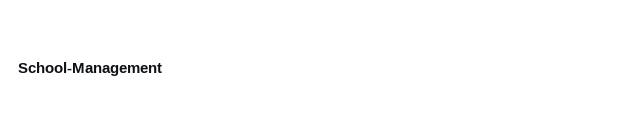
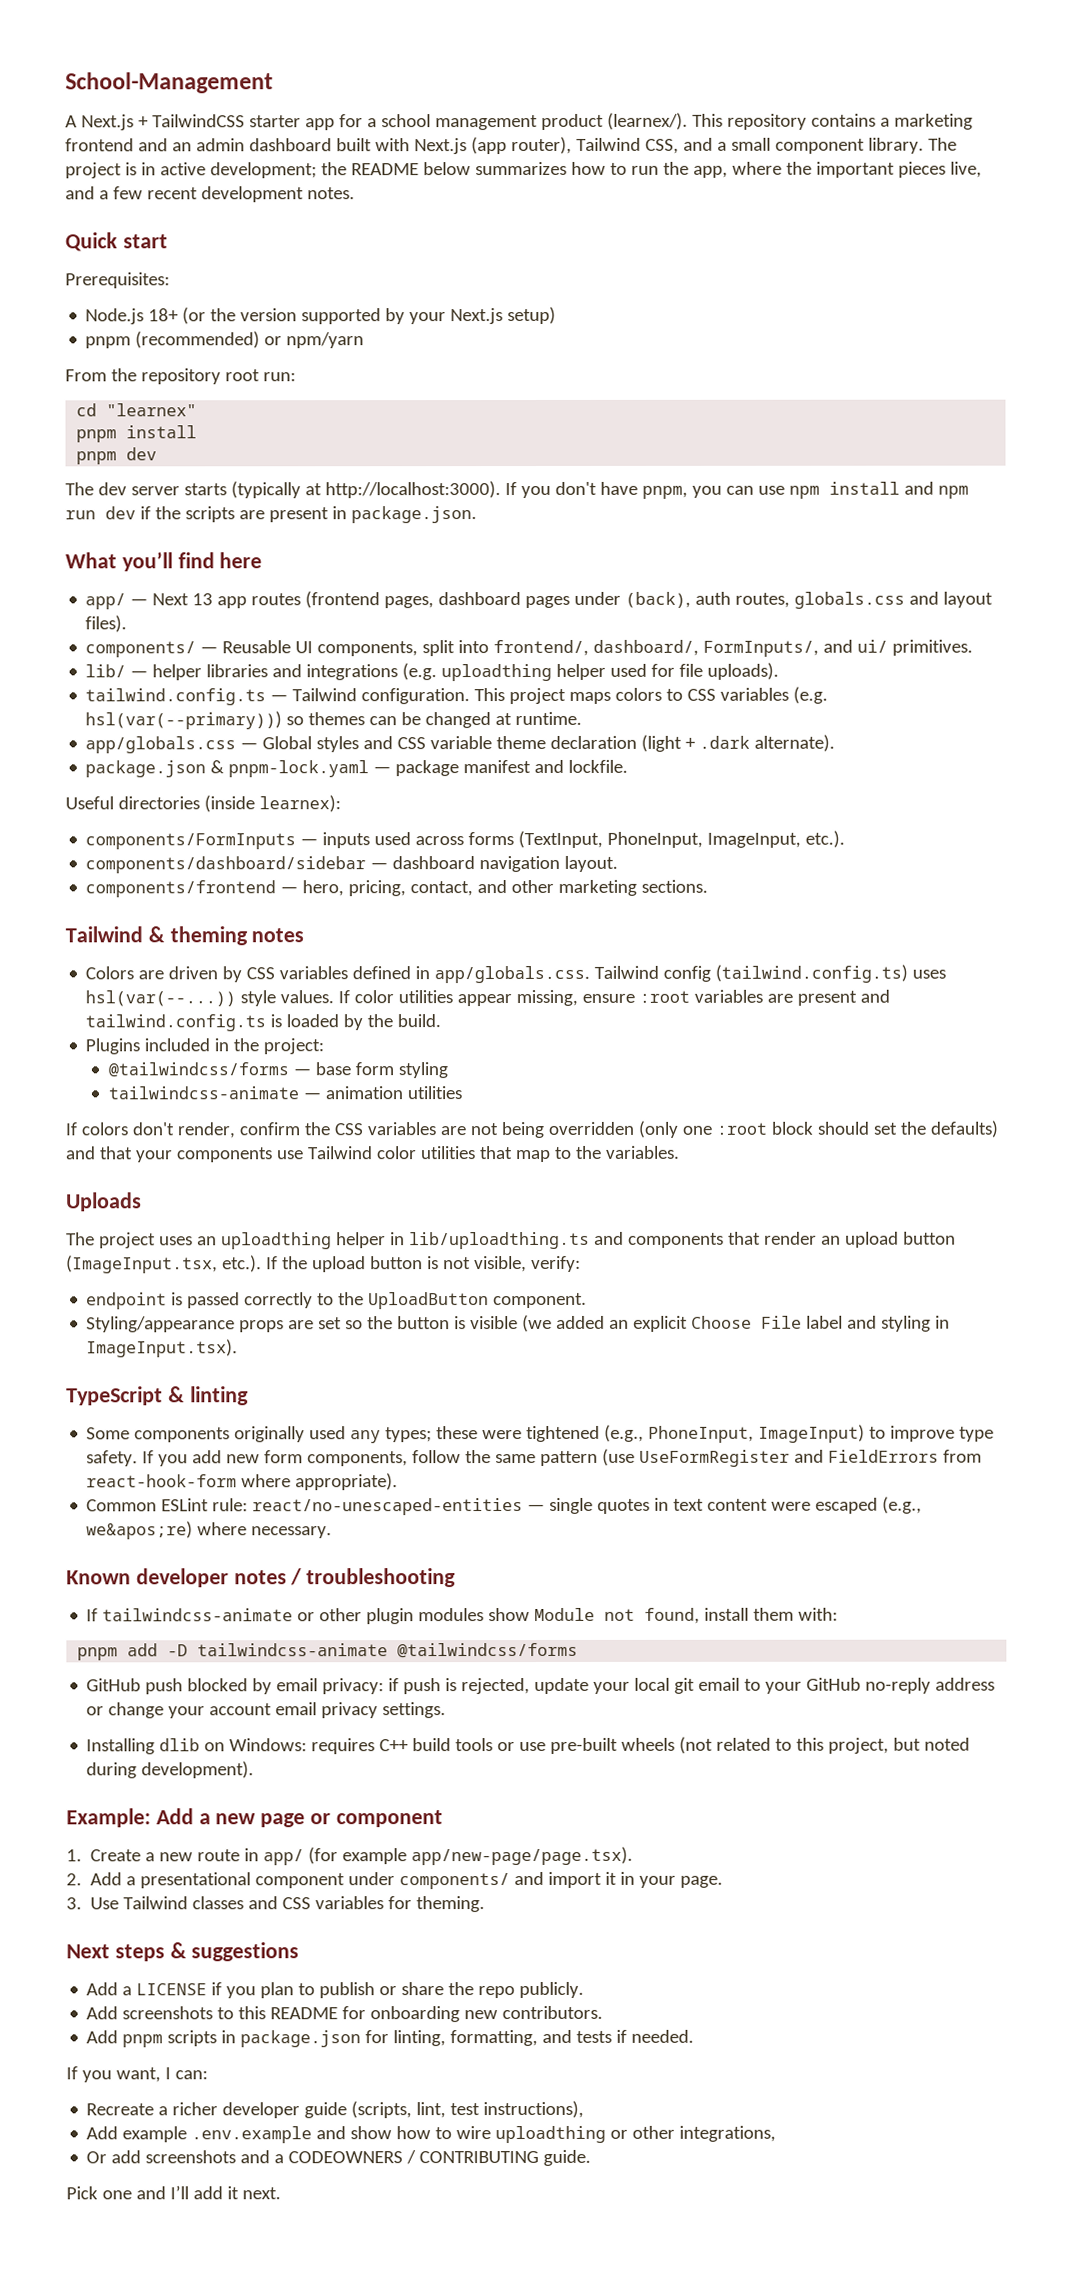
+ A Next.js + TailwindCSS starter app for a school management product (learnex/). This repository contains a marketing frontend and an admin dashboard built with Next.js (app router), Tailwind CSS, and a small component library. The project is in active development; the README below summarizes how to run the app, where the important pieces live, and a few recent development notes.
+ Quick start
+ Prerequisites:
+ Node.js 18+ (or the version supported by your Next.js setup)
+ pnpm (recommended) or npm/yarn
+ From the repository root run:
+ cd "learnex"
+ pnpm install
+ pnpm dev
+ The dev server starts (typically at http://localhost:3000). If you don't have pnpm, you can use npm install and npm run dev if the scripts are present in package.json.
+ What you’ll find here
+ app/ — Next 13 app routes (frontend pages, dashboard pages under (back), auth routes, globals.css and layout files).
+ components/ — Reusable UI components, split into frontend/, dashboard/, FormInputs/, and ui/ primitives.
+ lib/ — helper libraries and integrations (e.g. uploadthing helper used for file uploads).
+ tailwind.config.ts — Tailwind configuration. This project maps colors to CSS variables (e.g. hsl(var(--primary))) so themes can be changed at runtime.
+ app/globals.css — Global styles and CSS variable theme declaration (light + .dark alternate).
+ package.json & pnpm-lock.yaml — package manifest and lockfile.
+ Useful directories (inside learnex):
+ components/FormInputs — inputs used across forms (TextInput, PhoneInput, ImageInput, etc.).
+ components/dashboard/sidebar — dashboard navigation layout.
+ components/frontend — hero, pricing, contact, and other marketing sections.
+ Tailwind & theming notes
+ Colors are driven by CSS variables defined in app/globals.css. Tailwind config (tailwind.config.ts) uses hsl(var(--...)) style values. If color utilities appear missing, ensure :root variables are present and tailwind.config.ts is loaded by the build.
+ Plugins included in the project:
+ @tailwindcss/forms — base form styling
+ tailwindcss-animate — animation utilities
+ If colors don't render, confirm the CSS variables are not being overridden (only one :root block should set the defaults) and that your components use Tailwind color utilities that map to the variables.
+ Uploads
+ The project uses an uploadthing helper in lib/uploadthing.ts and components that render an upload button (ImageInput.tsx, etc.). If the upload button is not visible, verify:
+ endpoint is passed correctly to the UploadButton component.
+ Styling/appearance props are set so the button is visible (we added an explicit Choose File label and styling in ImageInput.tsx).
+ TypeScript & linting
+ Some components originally used any types; these were tightened (e.g., PhoneInput, ImageInput) to improve type safety. If you add new form components, follow the same pattern (use UseFormRegister and FieldErrors from react-hook-form where appropriate).
+ Common ESLint rule: react/no-unescaped-entities — single quotes in text content were escaped (e.g., we&apos;re) where necessary.
+ Known developer notes / troubleshooting
+ If tailwindcss-animate or other plugin modules show Module not found, install them with:
+ pnpm add -D tailwindcss-animate @tailwindcss/forms
+ GitHub push blocked by email privacy: if push is rejected, update your local git email to your GitHub no-reply address or change your account email privacy settings.
+ Installing dlib on Windows: requires C++ build tools or use pre-built wheels (not related to this project, but noted during development).
+ Example: Add a new page or component
+ 1. Create a new route in app/ (for example app/new-page/page.tsx).
+ 2. Add a presentational component under components/ and import it in your page.
+ 3. Use Tailwind classes and CSS variables for theming.
+ Next steps & suggestions
+ Add a LICENSE if you plan to publish or share the repo publicly.
+ Add screenshots to this README for onboarding new contributors.
+ Add pnpm scripts in package.json for linting, formatting, and tests if needed.
+ If you want, I can:
+ Recreate a richer developer guide (scripts, lint, test instructions),
+ Add example .env.example and show how to wire uploadthing or other integrations,
+ Or add screenshots and a CODEOWNERS / CONTRIBUTING guide.
+ Pick one and I’ll add it next.

